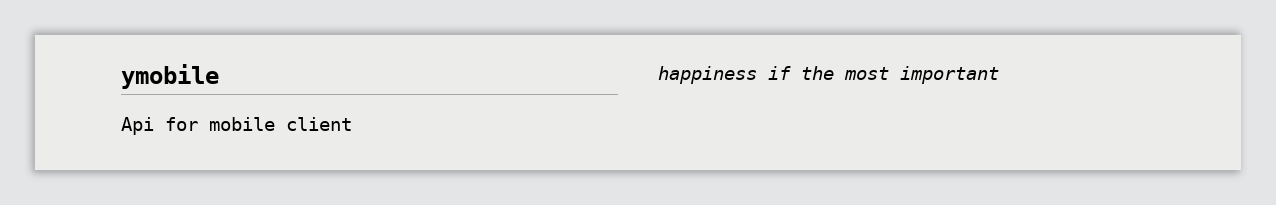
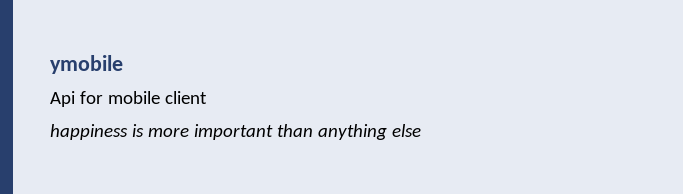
- happiness if the most important
+ happiness is more important than anything else

